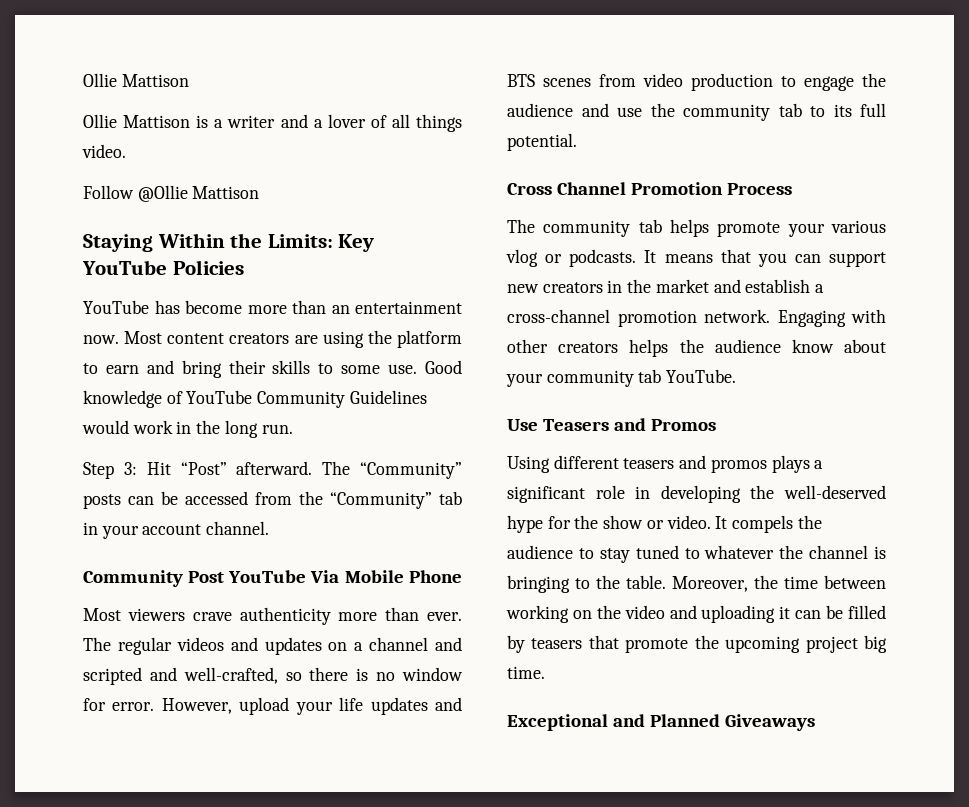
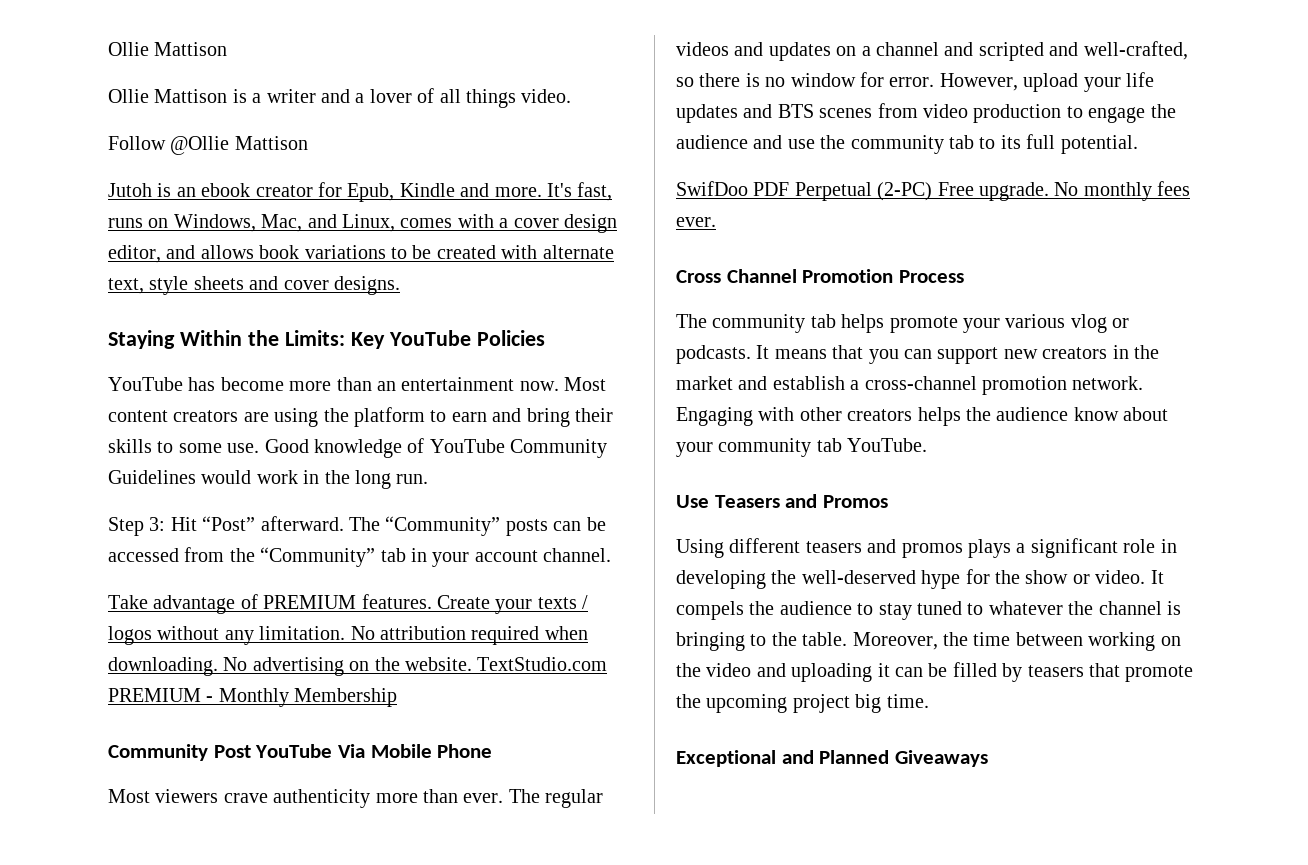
+ Jutoh is an ebook creator for Epub, Kindle and more. It's fast, runs on Windows, Mac, and Linux, comes with a cover design editor, and allows book variations to be created with alternate text, style sheets and cover designs.
+ Take advantage of PREMIUM features. Create your texts / logos without any limitation. No attribution required when downloading. No advertising on the website. TextStudio.com PREMIUM - Monthly Membership
+ SwifDoo PDF Perpetual (2-PC) Free upgrade. No monthly fees ever.

